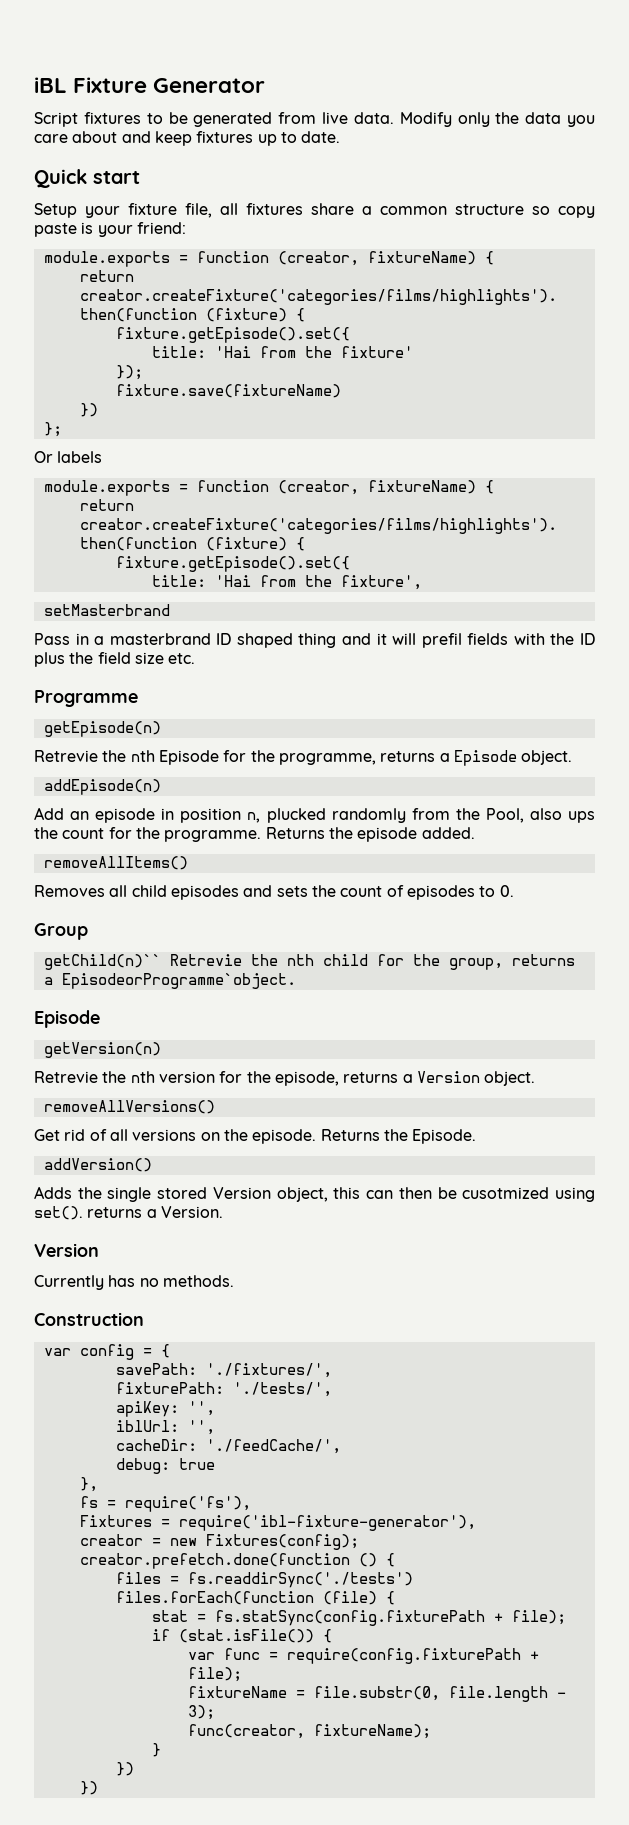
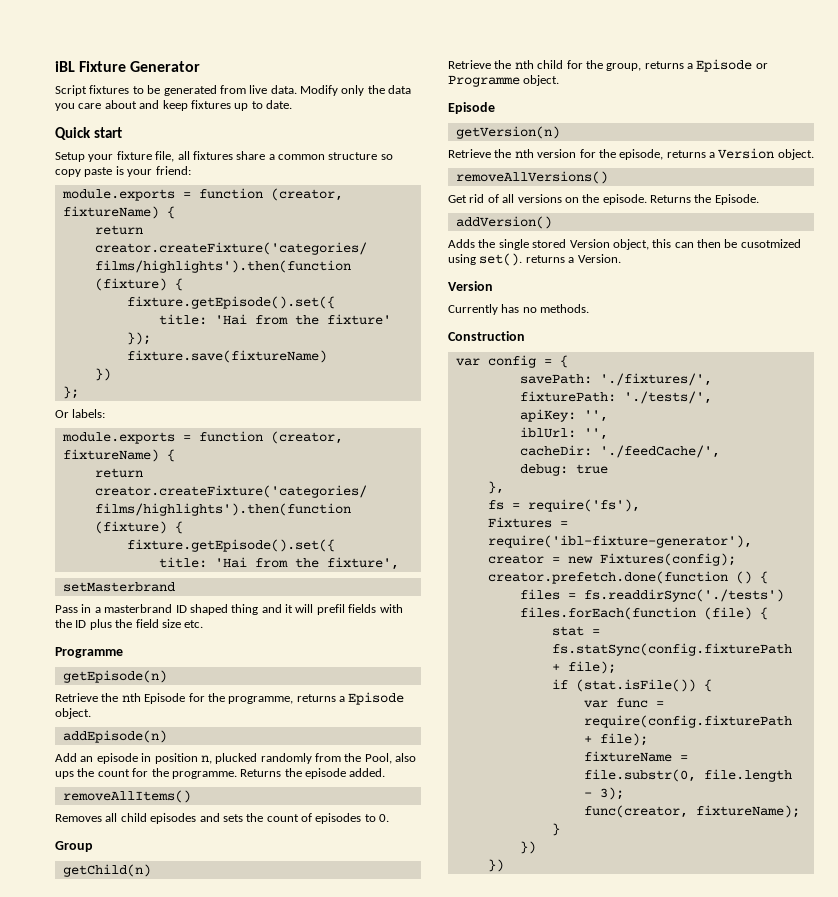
- Or labels
+ Or labels:
- Retrevie the nth Episode for the programme, returns a Episode object.
+ Retrieve the nth Episode for the programme, returns a Episode object.
- getChild(n)`` Retrevie the nth child for the group, returns a EpisodeorProgramme`object.
+ getChild(n)
+ Retrieve the nth child for the group, returns a Episode or Programme object.
- Retrevie the nth version for the episode, returns a Version object.
+ Retrieve the nth version for the episode, returns a Version object.

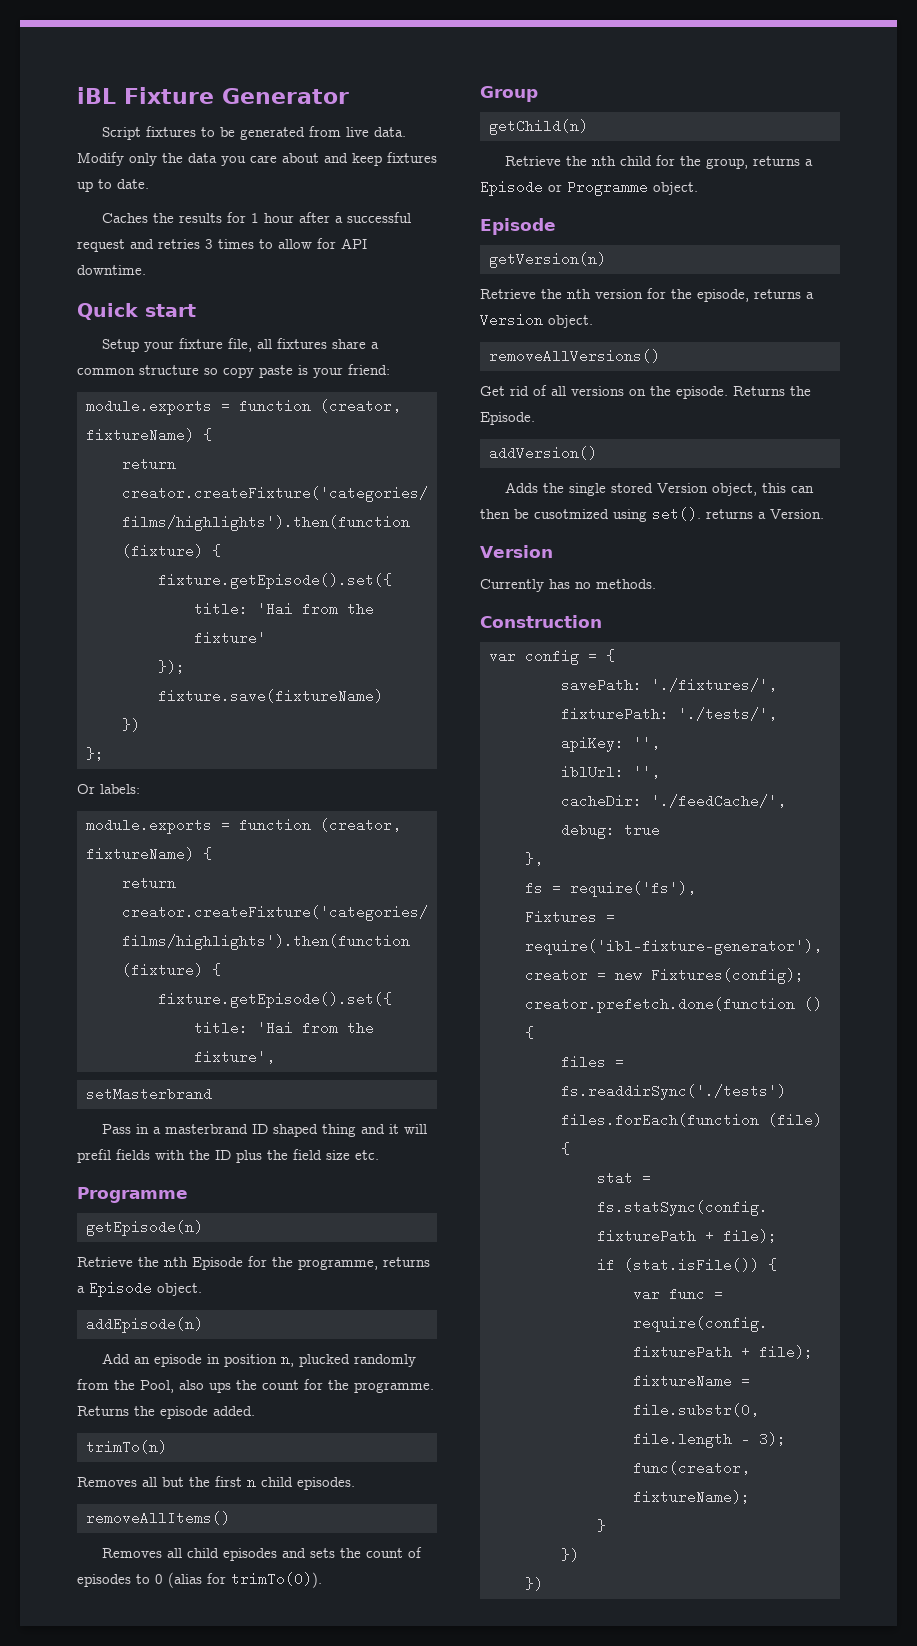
+ Caches the results for 1 hour after a successful request and retries 3 times to allow for API downtime.
+ trimTo(n)
+ Removes all but the first n child episodes.
- Removes all child episodes and sets the count of episodes to 0.
+ Removes all child episodes and sets the count of episodes to 0 (alias for trimTo(0)).

